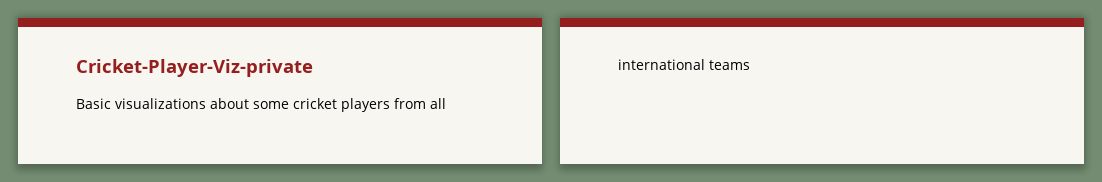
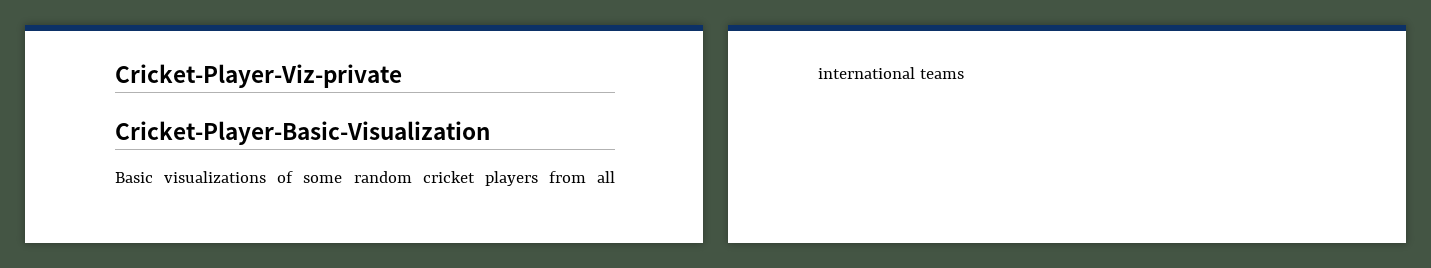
+ Cricket-Player-Basic-Visualization
- Basic visualizations about some cricket players from all international teams
+ Basic visualizations of some random cricket players from all international teams

